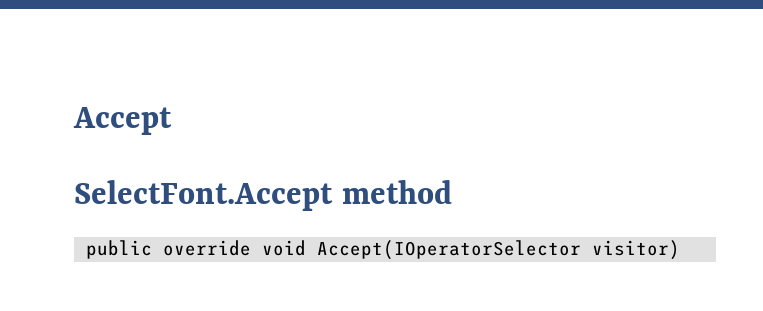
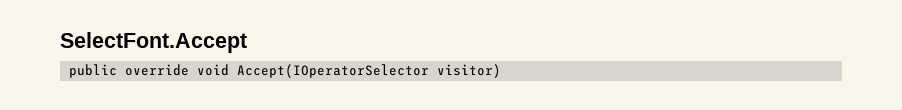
- Accept
- SelectFont.Accept method
+ SelectFont.Accept

